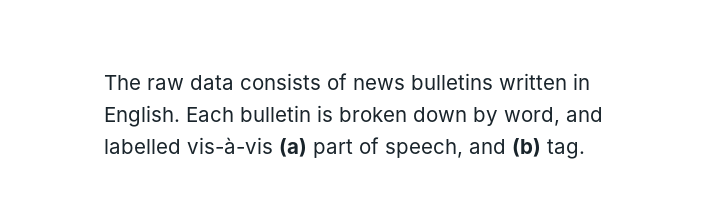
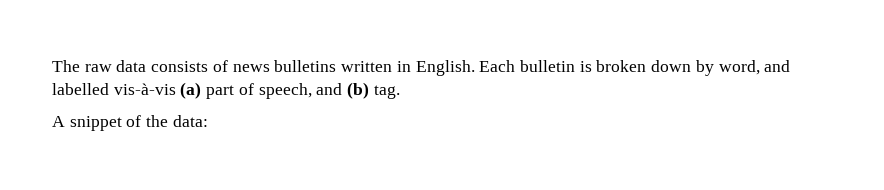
+ A snippet of the data:

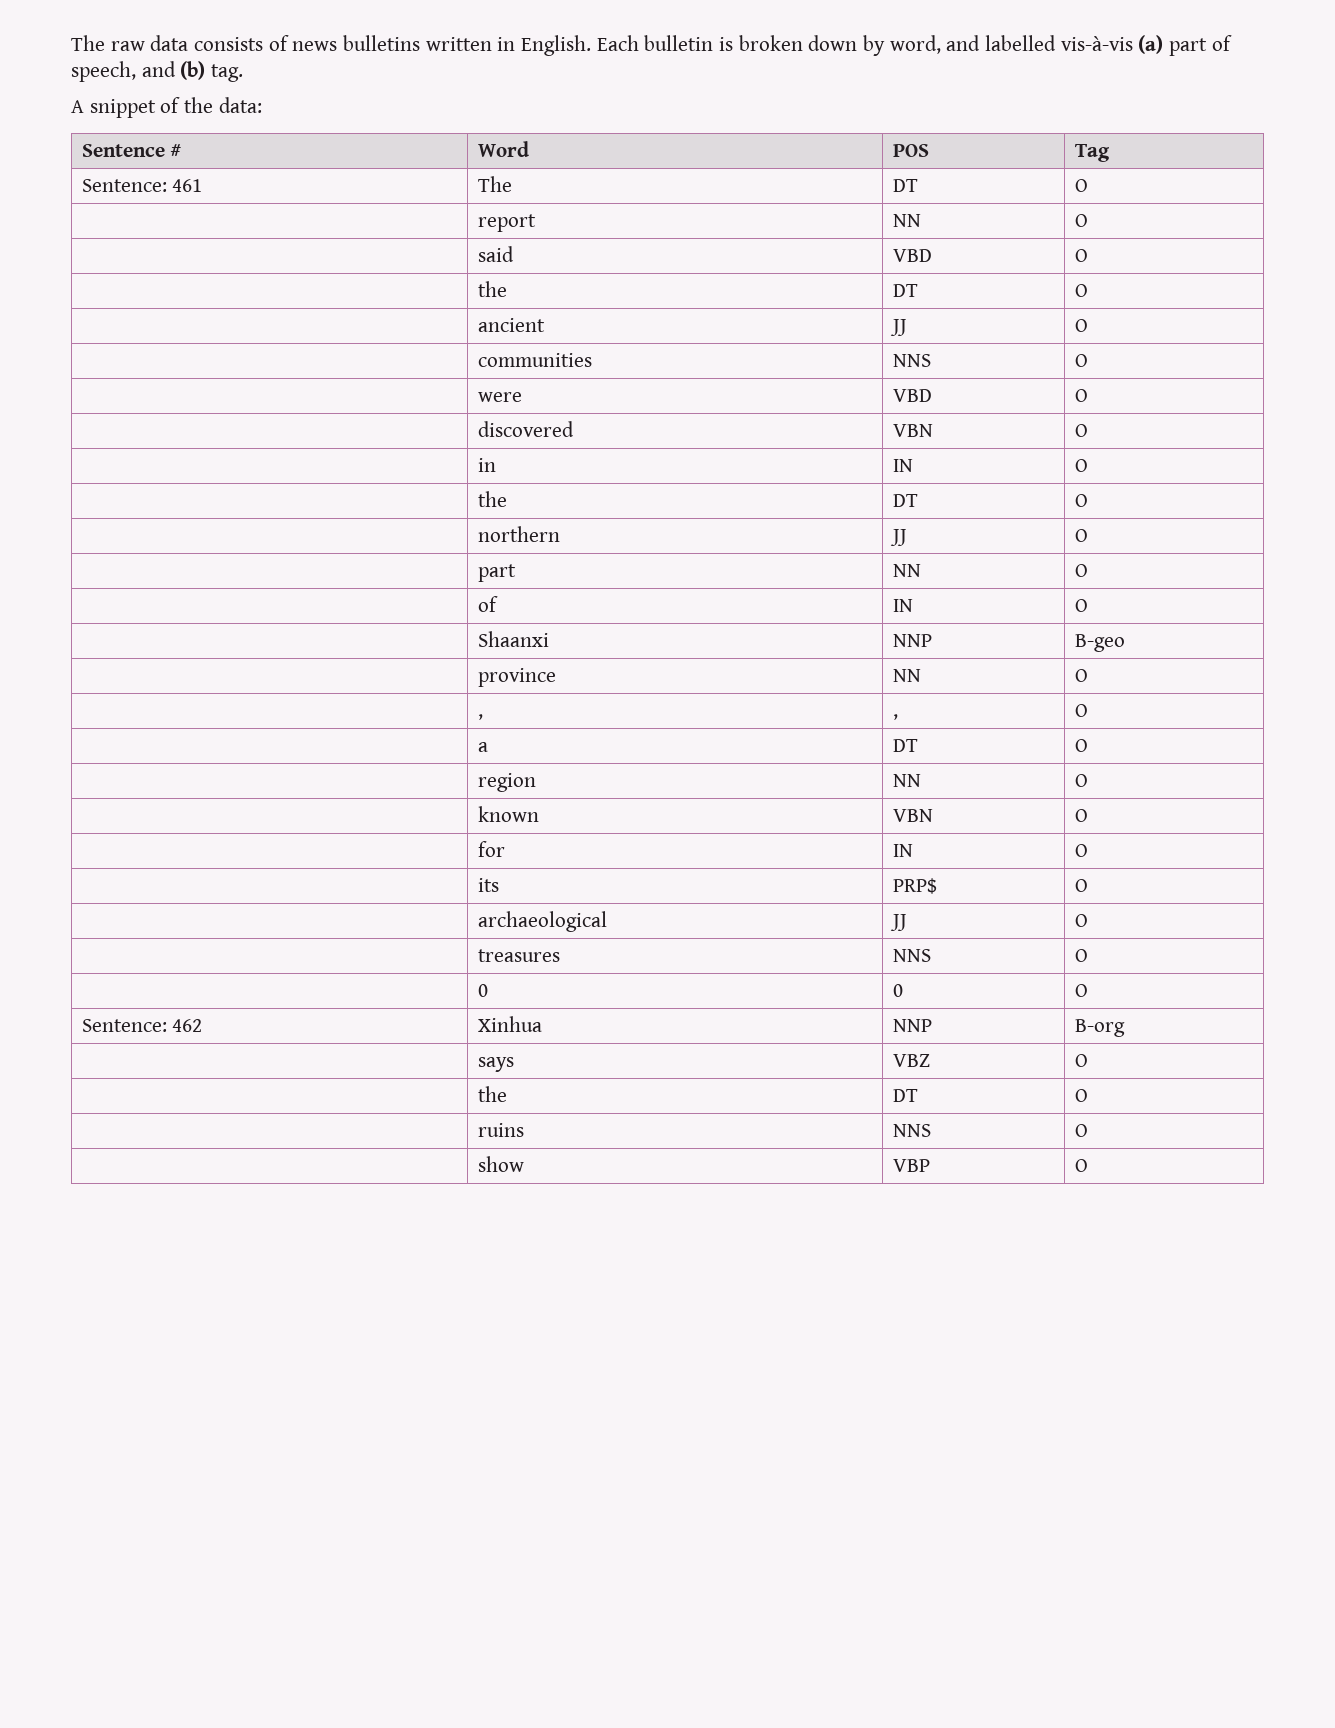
+ Sentence # | Word | POS | Tag
+ Sentence: 461 | The | DT | O
+ | report | NN | O
+ | said | VBD | O
+ | the | DT | O
+ | ancient | JJ | O
+ | communities | NNS | O
+ | were | VBD | O
+ | discovered | VBN | O
+ | in | IN | O
+ | the | DT | O
+ | northern | JJ | O
+ | part | NN | O
+ | of | IN | O
+ | Shaanxi | NNP | B-geo
+ | province | NN | O
+ | , | , | O
+ | a | DT | O
+ | region | NN | O
+ | known | VBN | O
+ | for | IN | O
+ | its | PRP$ | O
+ | archaeological | JJ | O
+ | treasures | NNS | O
+ | 0 | 0 | O
+ Sentence: 462 | Xinhua | NNP | B-org
+ | says | VBZ | O
+ | the | DT | O
+ | ruins | NNS | O
+ | show | VBP | O

